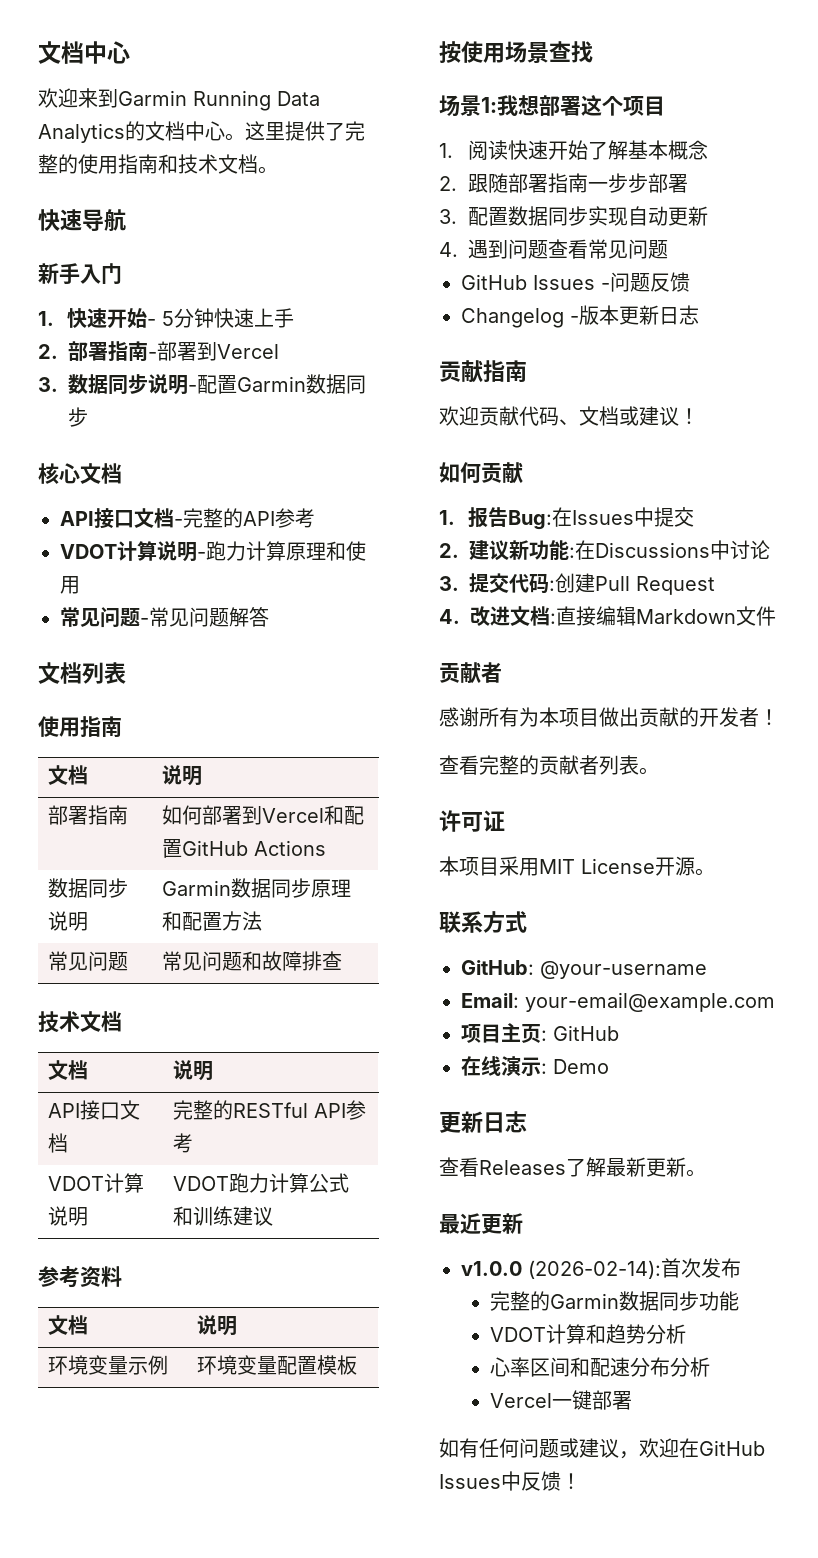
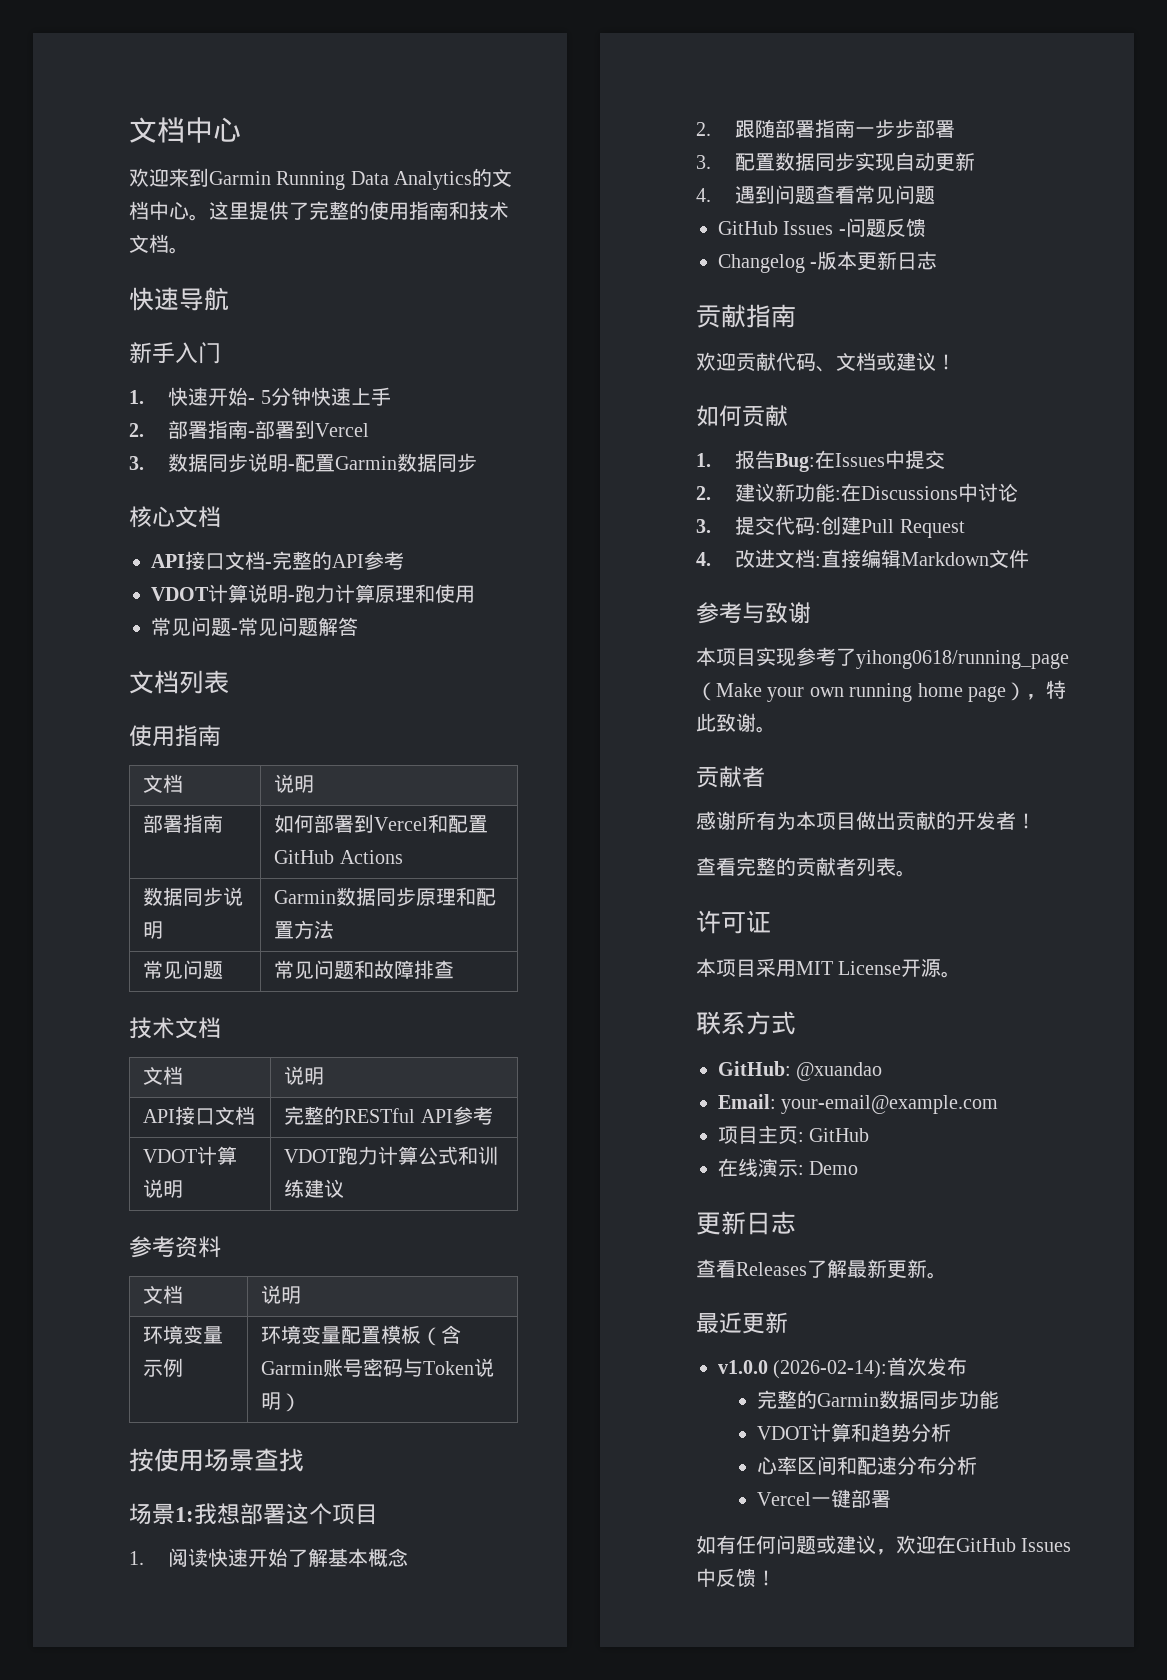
- 环境变量示例 | 环境变量配置模板
+ 环境变量示例 | 环境变量配置模板（含Garmin账号密码与Token说明）
+ 参考与致谢
+ 本项目实现参考了yihong0618/running_page（Make your own running home page），特此致谢。
- GitHub: @your-username
+ GitHub: @xuandao

